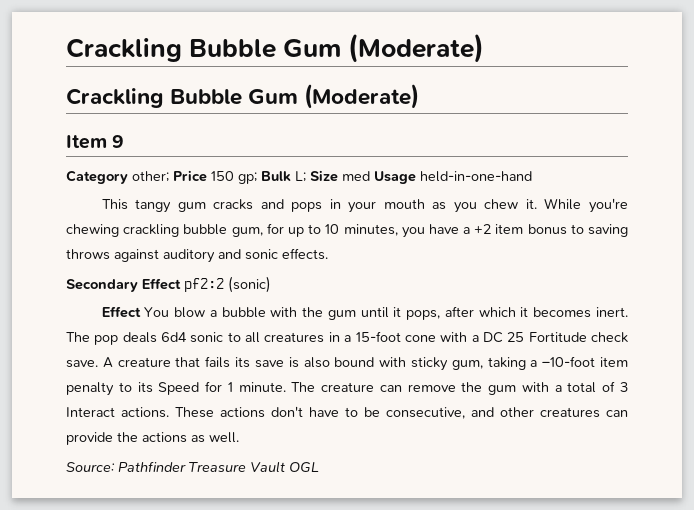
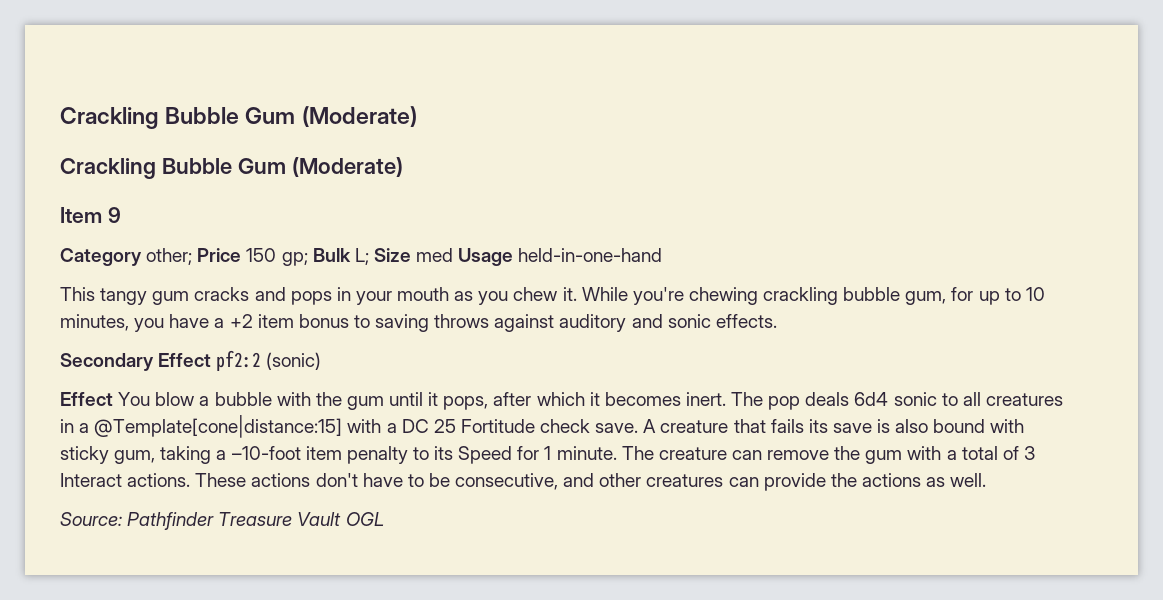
- The pop deals 6d4 sonic to all creatures in a 15-foot cone with a DC 25 Fortitude check save.
+ The pop deals 6d4 sonic to all creatures in a @Template[cone|distance:15] with a DC 25 Fortitude check save.

